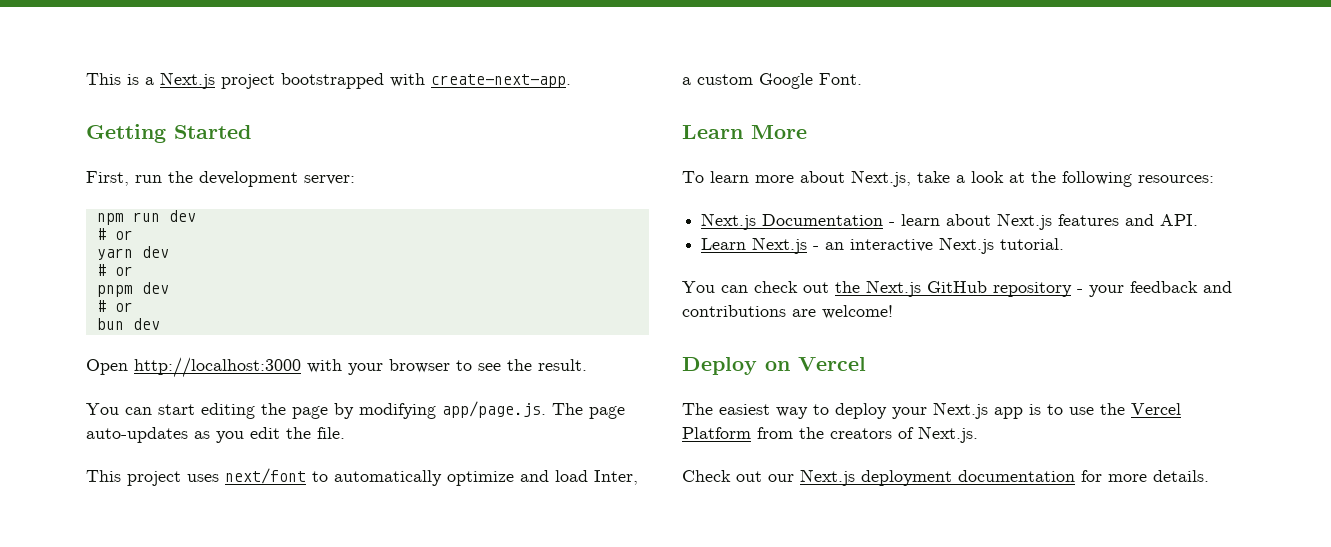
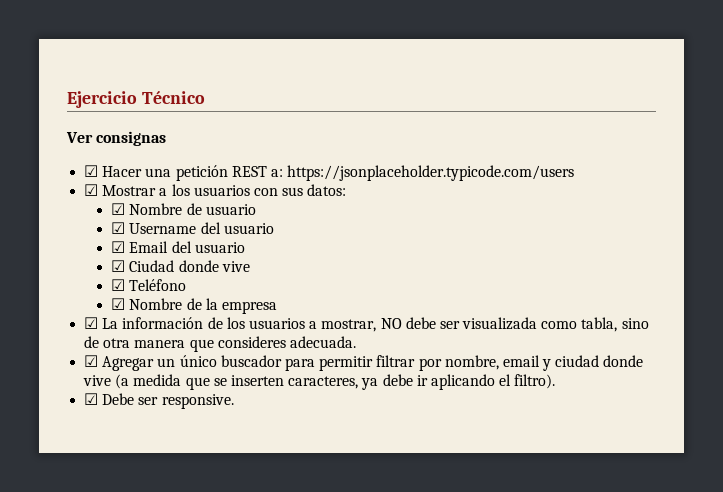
- This is a Next.js project bootstrapped with create-next-app.
- Getting Started
- First, run the development server:
- npm run dev
- # or
- yarn dev
- # or
- pnpm dev
- # or
- bun dev
- Open http://localhost:3000 with your browser to see the result.
- You can start editing the page by modifying app/page.js. The page auto-updates as you edit the file.
- This project uses next/font to automatically optimize and load Inter, a custom Google Font.
- Learn More
- To learn more about Next.js, take a look at the following resources:
- Next.js Documentation - learn about Next.js features and API.
- Learn Next.js - an interactive Next.js tutorial.
- You can check out the Next.js GitHub repository - your feedback and contributions are welcome!
- Deploy on Vercel
- The easiest way to deploy your Next.js app is to use the Vercel Platform from the creators of Next.js.
- Check out our Next.js deployment documentation for more details.
+ Ejercicio Técnico
+ Ver consignas
+ ☑ Hacer una petición REST a: https://jsonplaceholder.typicode.com/users
+ ☑ Mostrar a los usuarios con sus datos:
+ ☑ Nombre de usuario
+ ☑ Username del usuario
+ ☑ Email del usuario
+ ☑ Ciudad donde vive
+ ☑ Teléfono
+ ☑ Nombre de la empresa
+ ☑ La información de los usuarios a mostrar, NO debe ser visualizada como tabla, sino de otra manera que consideres adecuada.
+ ☑ Agregar un único buscador para permitir filtrar por nombre, email y ciudad donde vive (a medida que se inserten caracteres, ya debe ir aplicando el filtro).
+ ☑ Debe ser responsive.

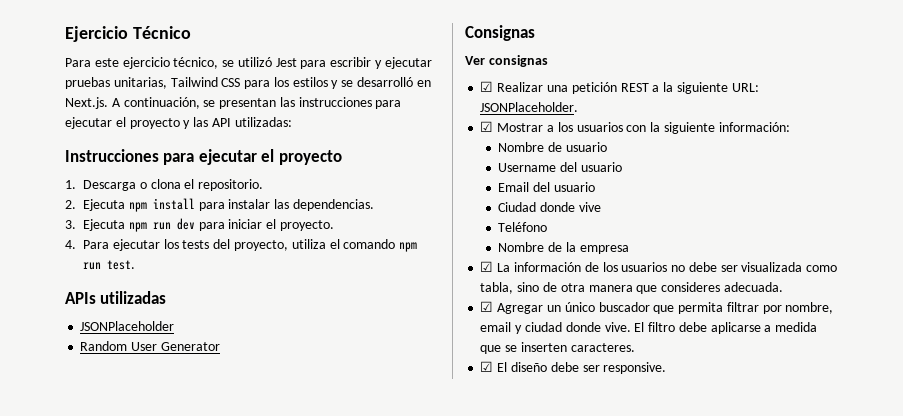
+ Para este ejercicio técnico, se utilizó Jest para escribir y ejecutar pruebas unitarias, Tailwind CSS para los estilos y se desarrolló en Next.js. A continuación, se presentan las instrucciones para ejecutar el proyecto y las API utilizadas:
+ Instrucciones para ejecutar el proyecto
+ 1. Descarga o clona el repositorio.
+ 2. Ejecuta npm install para instalar las dependencias.
+ 3. Ejecuta npm run dev para iniciar el proyecto.
+ 4. Para ejecutar los tests del proyecto, utiliza el comando npm run test.
+ APIs utilizadas
+ JSONPlaceholder
+ Random User Generator
+ Consignas
- ☑ Hacer una petición REST a: https://jsonplaceholder.typicode.com/users
+ ☑ Realizar una petición REST a la siguiente URL: JSONPlaceholder.
- ☑ Mostrar a los usuarios con sus datos:
- ☑ Nombre de usuario
+ ☑ Mostrar a los usuarios con la siguiente información:
+ Nombre de usuario
- ☑ Username del usuario
+ Username del usuario
- ☑ Email del usuario
+ Email del usuario
- ☑ Ciudad donde vive
+ Ciudad donde vive
- ☑ Teléfono
+ Teléfono
- ☑ Nombre de la empresa
+ Nombre de la empresa
- ☑ La información de los usuarios a mostrar, NO debe ser visualizada como tabla, sino de otra manera que consideres adecuada.
+ ☑ La información de los usuarios no debe ser visualizada como tabla, sino de otra manera que consideres adecuada.
- ☑ Agregar un único buscador para permitir filtrar por nombre, email y ciudad donde vive (a medida que se inserten caracteres, ya debe ir aplicando el filtro).
- ☑ Debe ser responsive.
+ ☑ Agregar un único buscador que permita filtrar por nombre, email y ciudad donde vive. El filtro debe aplicarse a medida que se inserten caracteres.
+ ☑ El diseño debe ser responsive.

